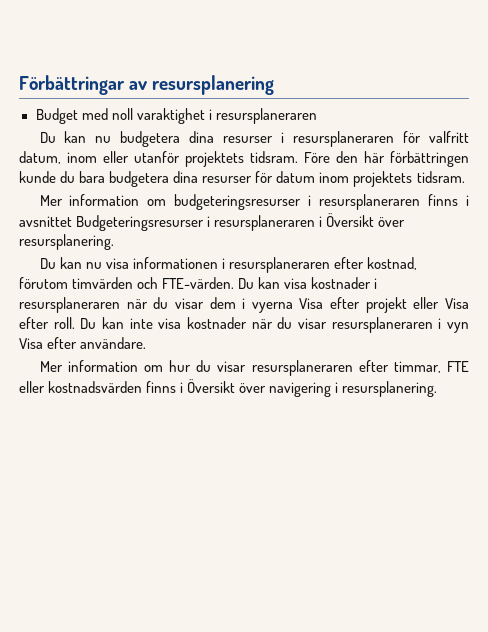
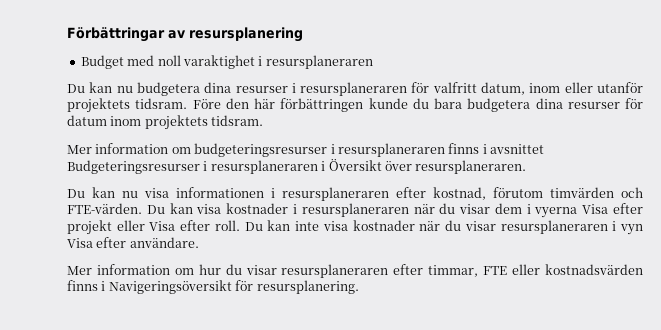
- Mer information om budgeteringsresurser i resursplaneraren finns i avsnittet Budgeteringsresurser i resursplaneraren i Översikt över resursplanering.
+ Mer information om budgeteringsresurser i resursplaneraren finns i avsnittet Budgeteringsresurser i resursplaneraren i Översikt över resursplaneraren.
- Mer information om hur du visar resursplaneraren efter timmar, FTE eller kostnadsvärden finns i Översikt över navigering i resursplanering.
+ Mer information om hur du visar resursplaneraren efter timmar, FTE eller kostnadsvärden finns i Navigeringsöversikt för resursplanering.

